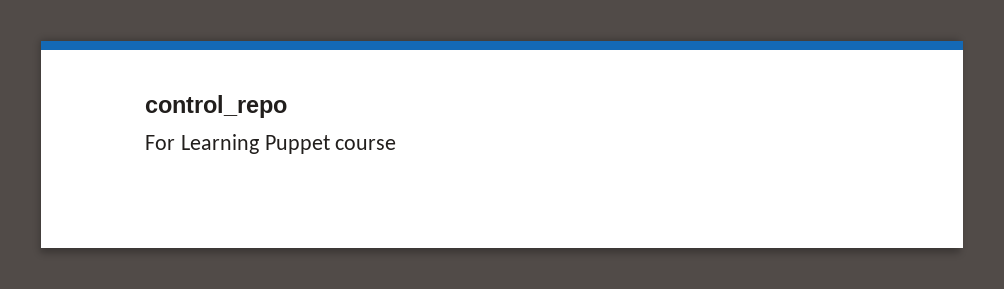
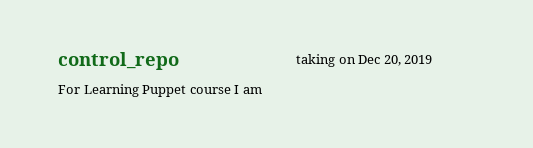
- For Learning Puppet course
+ For Learning Puppet course I am taking on Dec 20, 2019

